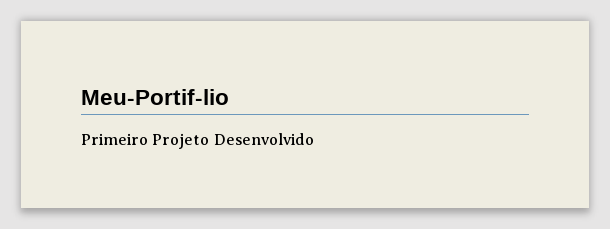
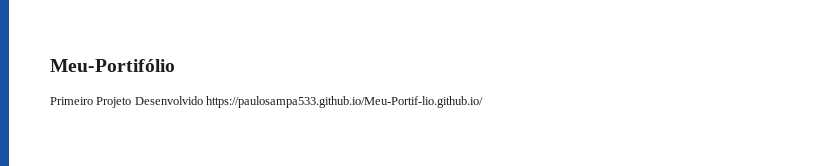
- Meu-Portif-lio
+ Meu-Portifólio
- Primeiro Projeto Desenvolvido
+ Primeiro Projeto Desenvolvido https://paulosampa533.github.io/Meu-Portif-lio.github.io/

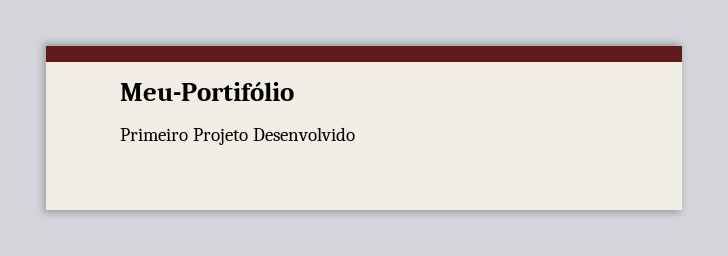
- Primeiro Projeto Desenvolvido https://paulosampa533.github.io/Meu-Portif-lio.github.io/
+ Primeiro Projeto Desenvolvido

